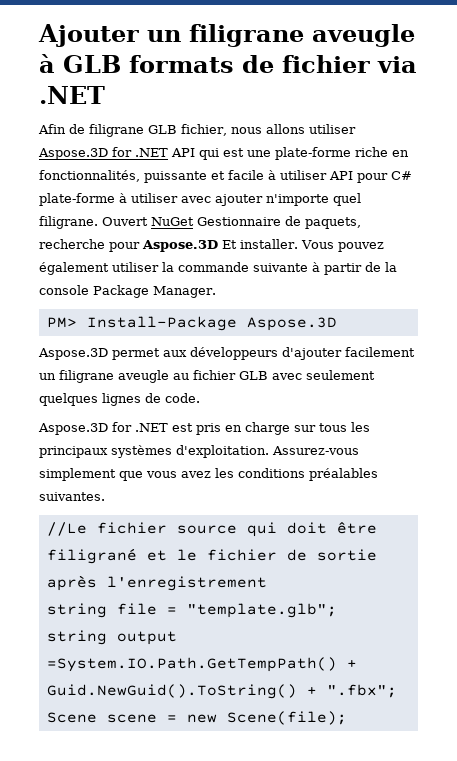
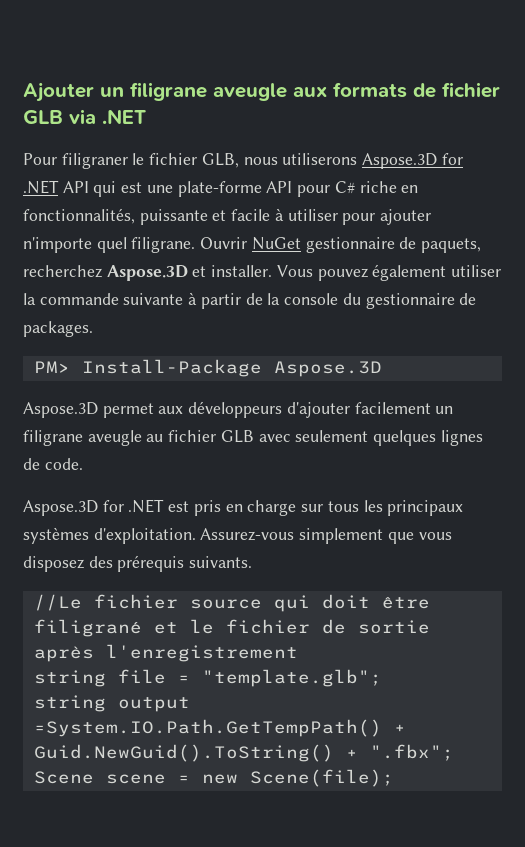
- Ajouter un filigrane aveugle à GLB formats de fichier via .NET
+ Ajouter un filigrane aveugle aux formats de fichier GLB via .NET
- Afin de filigrane GLB fichier, nous allons utiliser Aspose.3D for .NET API qui est une plate-forme riche en fonctionnalités, puissante et facile à utiliser API pour C# plate-forme à utiliser avec ajouter n'importe quel filigrane. Ouvert NuGet Gestionnaire de paquets, recherche pour Aspose.3D Et installer.
+ Pour filigraner le fichier GLB, nous utiliserons Aspose.3D for .NET API qui est une plate-forme API pour C# riche en fonctionnalités, puissante et facile à utiliser pour ajouter n'importe quel filigrane. Ouvrir NuGet gestionnaire de paquets, recherchez Aspose.3D et installer.
- Vous pouvez également utiliser la commande suivante à partir de la console Package Manager.
+ Vous pouvez également utiliser la commande suivante à partir de la console du gestionnaire de packages.
- Assurez-vous simplement que vous avez les conditions préalables suivantes.
+ Assurez-vous simplement que vous disposez des prérequis suivants.

